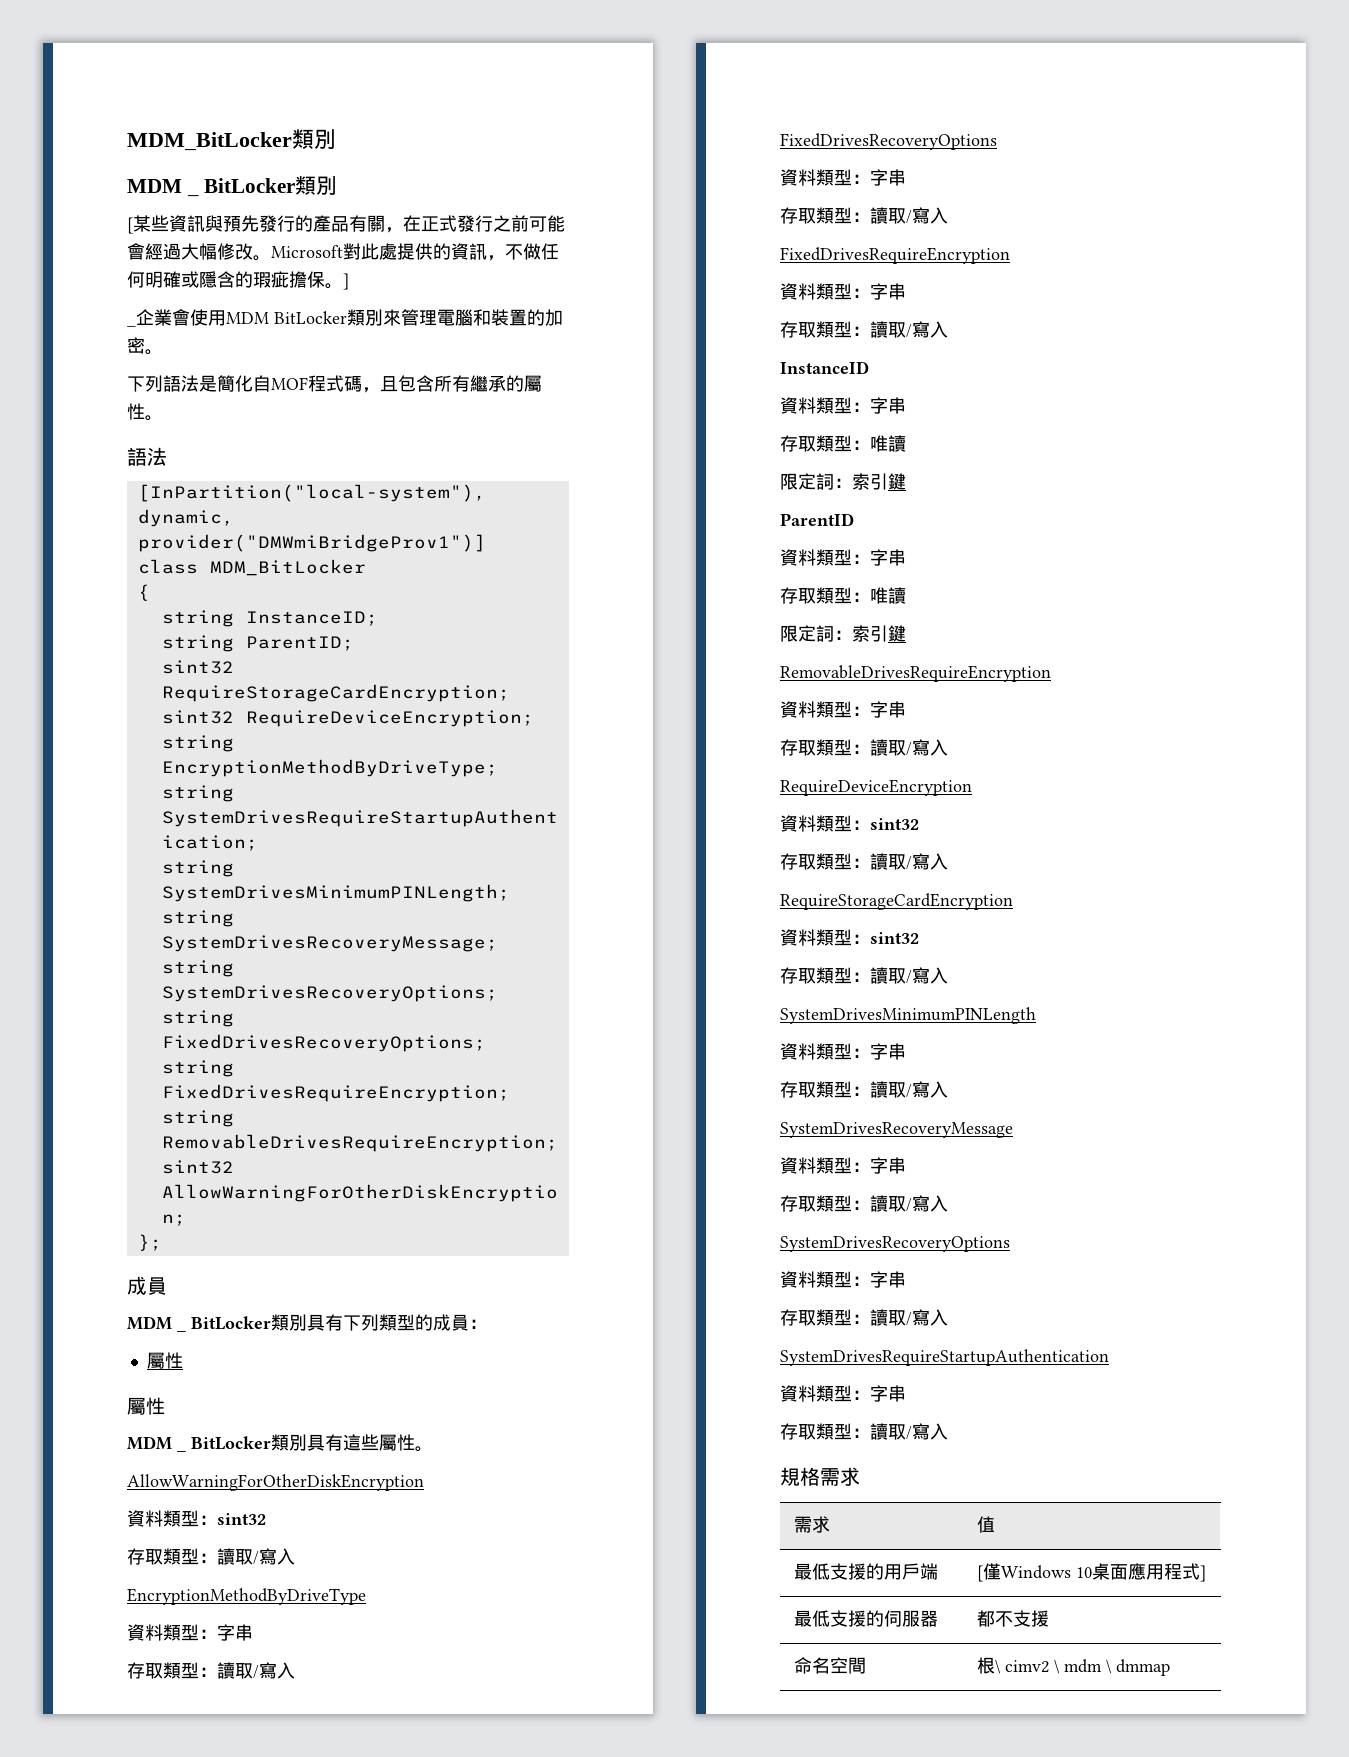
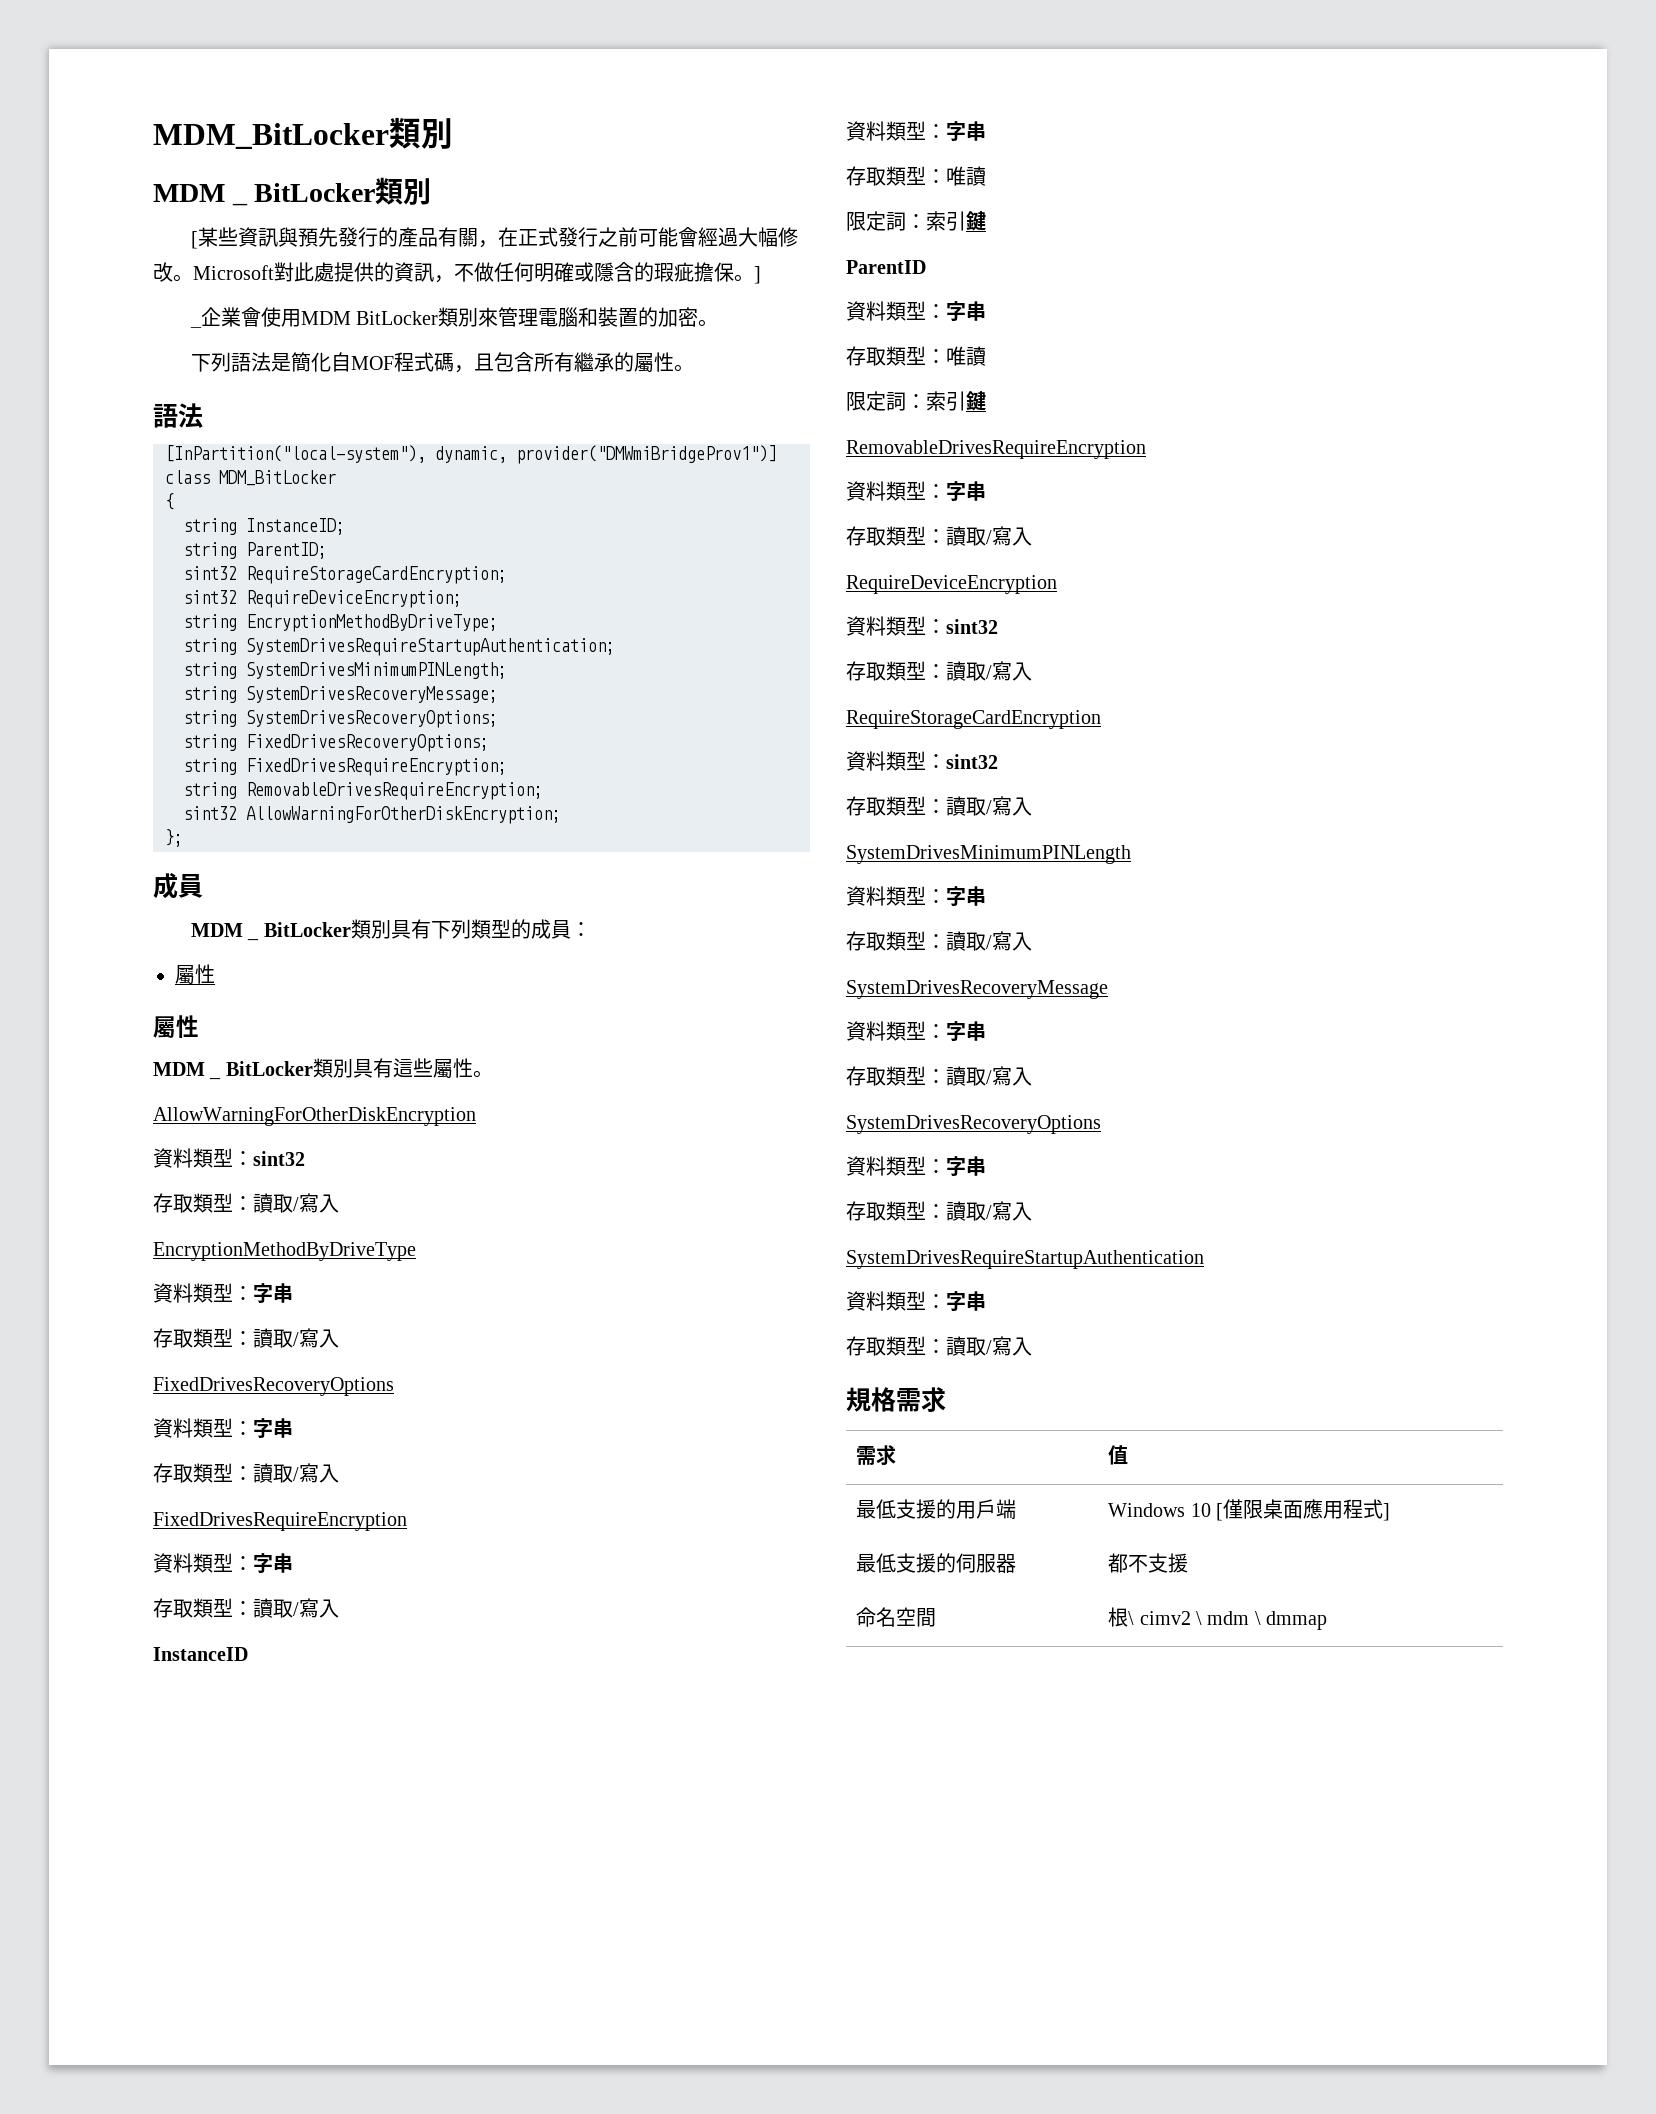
- 最低支援的用戶端 | [僅Windows 10桌面應用程式]
+ 最低支援的用戶端 | Windows 10 [僅限桌面應用程式]

